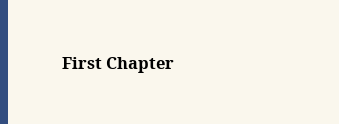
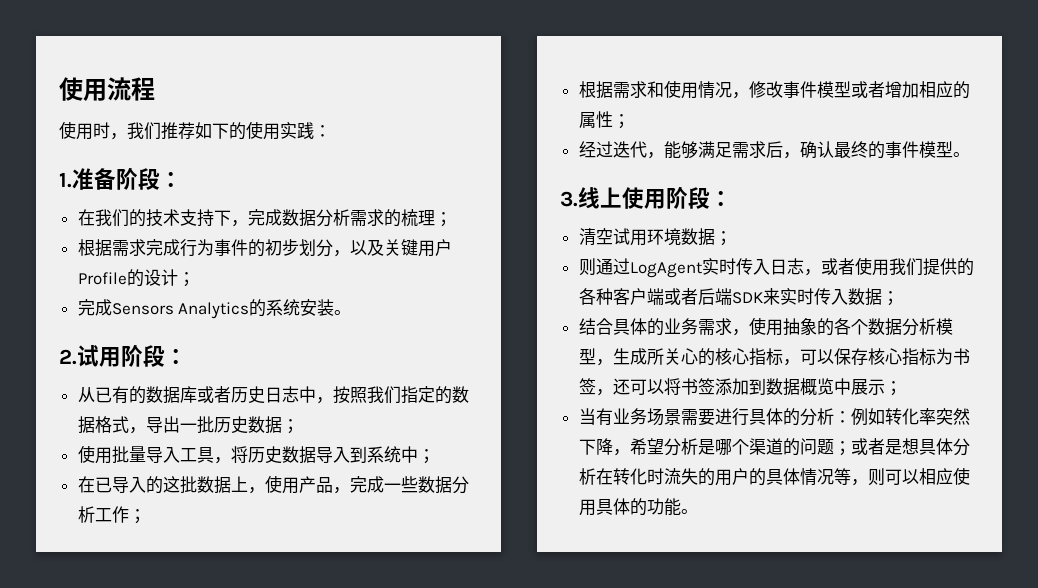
- First Chapter
+ 使用流程
+ 使用时，我们推荐如下的使用实践：
+ 1.准备阶段：
+ 在我们的技术支持下，完成数据分析需求的梳理；
+ 根据需求完成行为事件的初步划分，以及关键用户Profile的设计；
+ 完成Sensors Analytics的系统安装。
+ 2.试用阶段：
+ 从已有的数据库或者历史日志中，按照我们指定的数据格式，导出一批历史数据；
+ 使用批量导入工具，将历史数据导入到系统中；
+ 在已导入的这批数据上，使用产品，完成一些数据分析工作；
+ 根据需求和使用情况，修改事件模型或者增加相应的属性；
+ 经过迭代，能够满足需求后，确认最终的事件模型。
+ 3.线上使用阶段：
+ 清空试用环境数据；
+ 则通过LogAgent实时传入日志，或者使用我们提供的各种客户端或者后端SDK来实时传入数据；
+ 结合具体的业务需求，使用抽象的各个数据分析模型，生成所关心的核心指标，可以保存核心指标为书签，还可以将书签添加到数据概览中展示；
+ 当有业务场景需要进行具体的分析：例如转化率突然下降，希望分析是哪个渠道的问题；或者是想具体分析在转化时流失的用户的具体情况等，则可以相应使用具体的功能。

